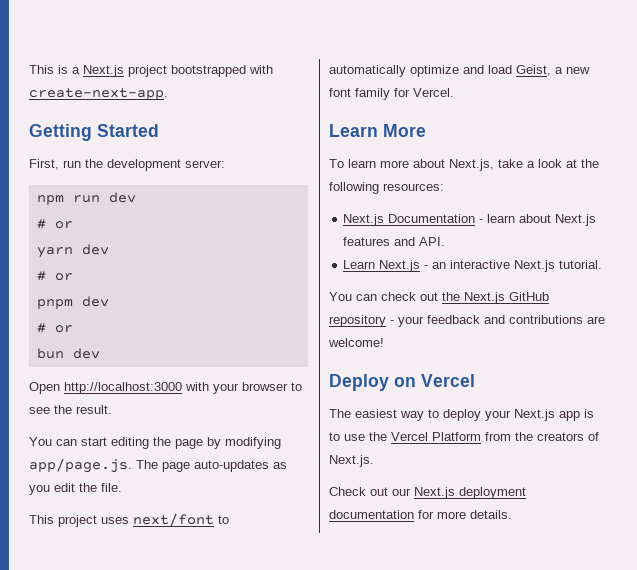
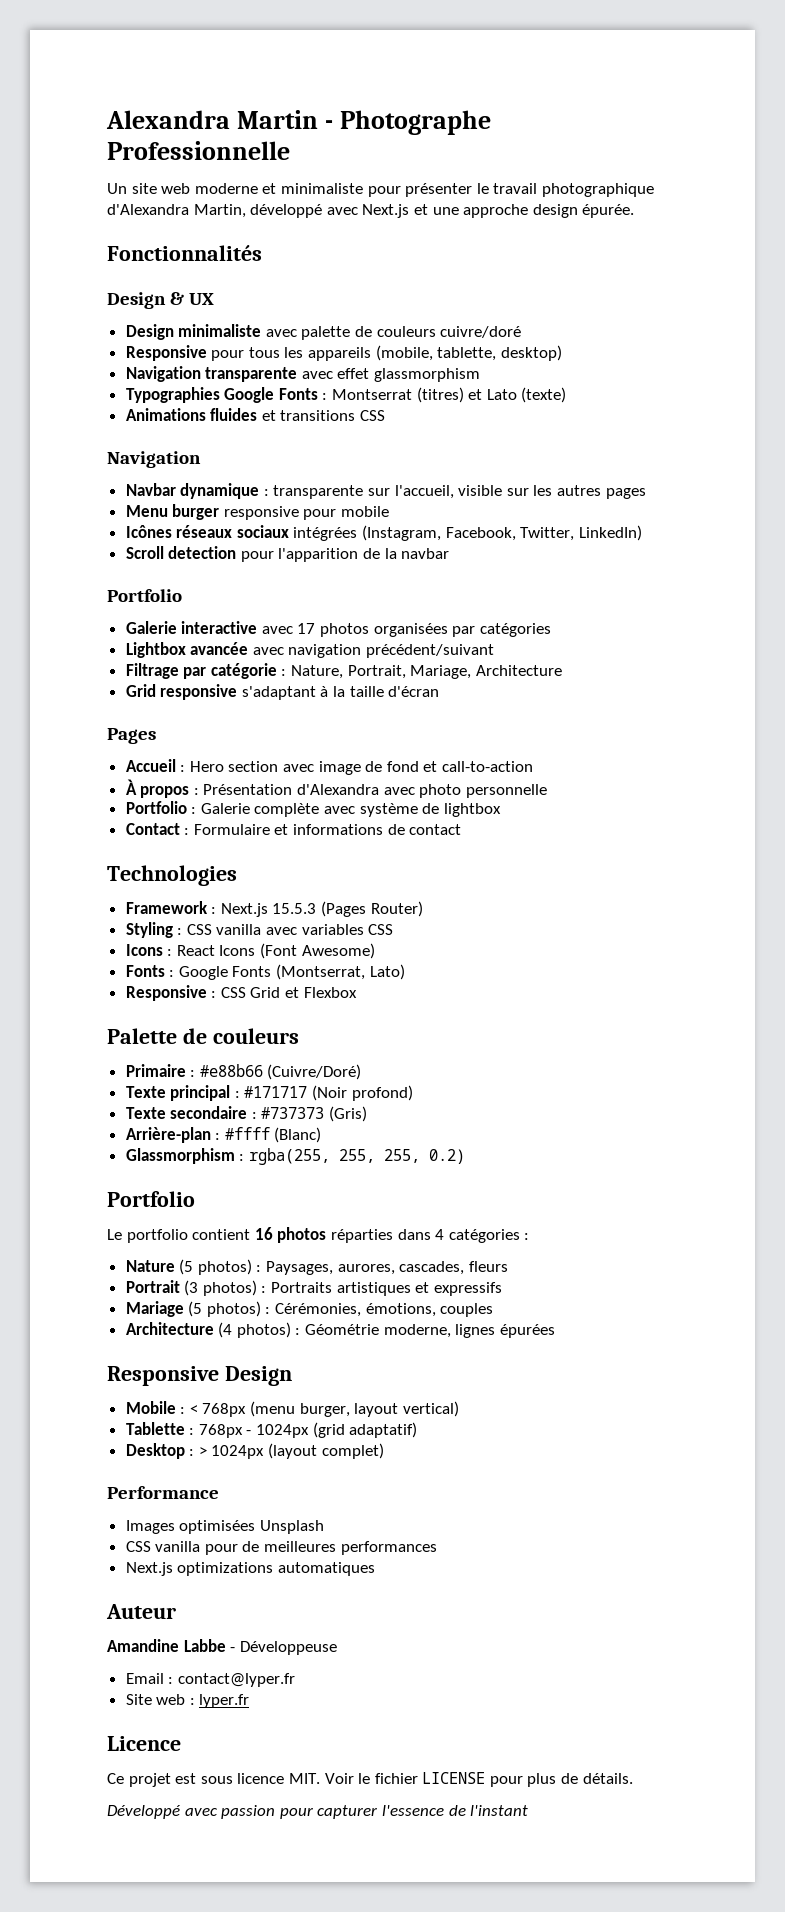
- This is a Next.js project bootstrapped with create-next-app.
- Getting Started
- First, run the development server:
- npm run dev
- # or
- yarn dev
- # or
- pnpm dev
- # or
- bun dev
- Open http://localhost:3000 with your browser to see the result.
- You can start editing the page by modifying app/page.js. The page auto-updates as you edit the file.
- This project uses next/font to automatically optimize and load Geist, a new font family for Vercel.
- Learn More
- To learn more about Next.js, take a look at the following resources:
- Next.js Documentation - learn about Next.js features and API.
- Learn Next.js - an interactive Next.js tutorial.
- You can check out the Next.js GitHub repository - your feedback and contributions are welcome!
- Deploy on Vercel
- The easiest way to deploy your Next.js app is to use the Vercel Platform from the creators of Next.js.
- Check out our Next.js deployment documentation for more details.
+ Alexandra Martin - Photographe Professionnelle
+ Un site web moderne et minimaliste pour présenter le travail photographique d'Alexandra Martin, développé avec Next.js et une approche design épurée.
+ Fonctionnalités
+ Design & UX
+ Design minimaliste avec palette de couleurs cuivre/doré
+ Responsive pour tous les appareils (mobile, tablette, desktop)
+ Navigation transparente avec effet glassmorphism
+ Typographies Google Fonts : Montserrat (titres) et Lato (texte)
+ Animations fluides et transitions CSS
+ Navigation
+ Navbar dynamique : transparente sur l'accueil, visible sur les autres pages
+ Menu burger responsive pour mobile
+ Icônes réseaux sociaux intégrées (Instagram, Facebook, Twitter, LinkedIn)
+ Scroll detection pour l'apparition de la navbar
+ Portfolio
+ Galerie interactive avec 17 photos organisées par catégories
+ Lightbox avancée avec navigation précédent/suivant
+ Filtrage par catégorie : Nature, Portrait, Mariage, Architecture
+ Grid responsive s'adaptant à la taille d'écran
+ Pages
+ Accueil : Hero section avec image de fond et call-to-action
+ À propos : Présentation d'Alexandra avec photo personnelle
+ Portfolio : Galerie complète avec système de lightbox
+ Contact : Formulaire et informations de contact
+ Technologies
+ Framework : Next.js 15.5.3 (Pages Router)
+ Styling : CSS vanilla avec variables CSS
+ Icons : React Icons (Font Awesome)
+ Fonts : Google Fonts (Montserrat, Lato)
+ Responsive : CSS Grid et Flexbox
+ Palette de couleurs
+ Primaire : #e88b66 (Cuivre/Doré)
+ Texte principal : #171717 (Noir profond)
+ Texte secondaire : #737373 (Gris)
+ Arrière-plan : #ffff (Blanc)
+ Glassmorphism : rgba(255, 255, 255, 0.2)
+ Portfolio
+ Le portfolio contient 16 photos réparties dans 4 catégories :
+ Nature (5 photos) : Paysages, aurores, cascades, fleurs
+ Portrait (3 photos) : Portraits artistiques et expressifs
+ Mariage (5 photos) : Cérémonies, émotions, couples
+ Architecture (4 photos) : Géométrie moderne, lignes épurées
+ Responsive Design
+ Mobile : < 768px (menu burger, layout vertical)
+ Tablette : 768px - 1024px (grid adaptatif)
+ Desktop : > 1024px (layout complet)
+ Performance
+ Images optimisées Unsplash
+ CSS vanilla pour de meilleures performances
+ Next.js optimizations automatiques
+ Auteur
+ Amandine Labbe - Développeuse
+ Email : contact@lyper.fr
+ Site web : lyper.fr
+ Licence
+ Ce projet est sous licence MIT. Voir le fichier LICENSE pour plus de détails.
+ Développé avec passion pour capturer l'essence de l'instant

